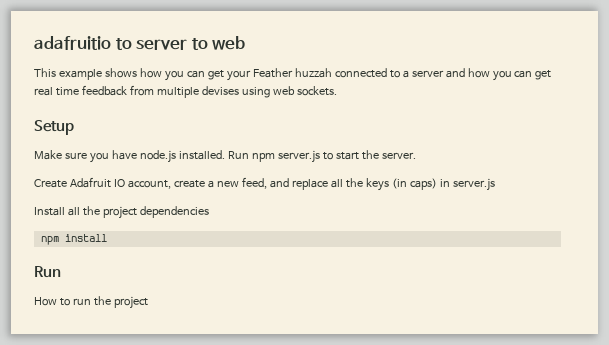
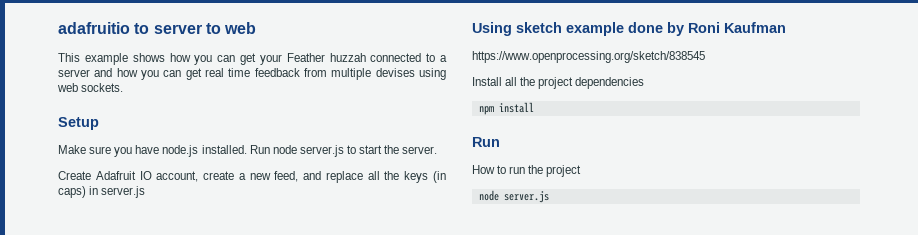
- Run npm server.js to start the server.
+ Run node server.js to start the server.
+ Using sketch example done by Roni Kaufman
+ https://www.openprocessing.org/sketch/838545
  How to run the project
+ node server.js

